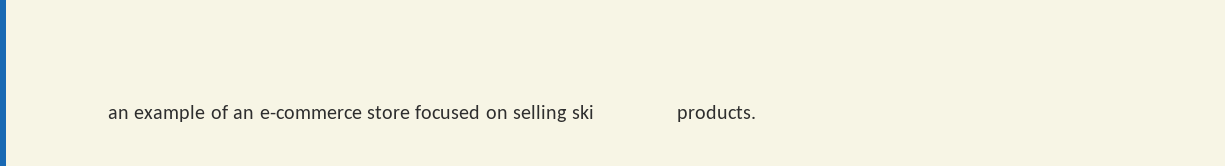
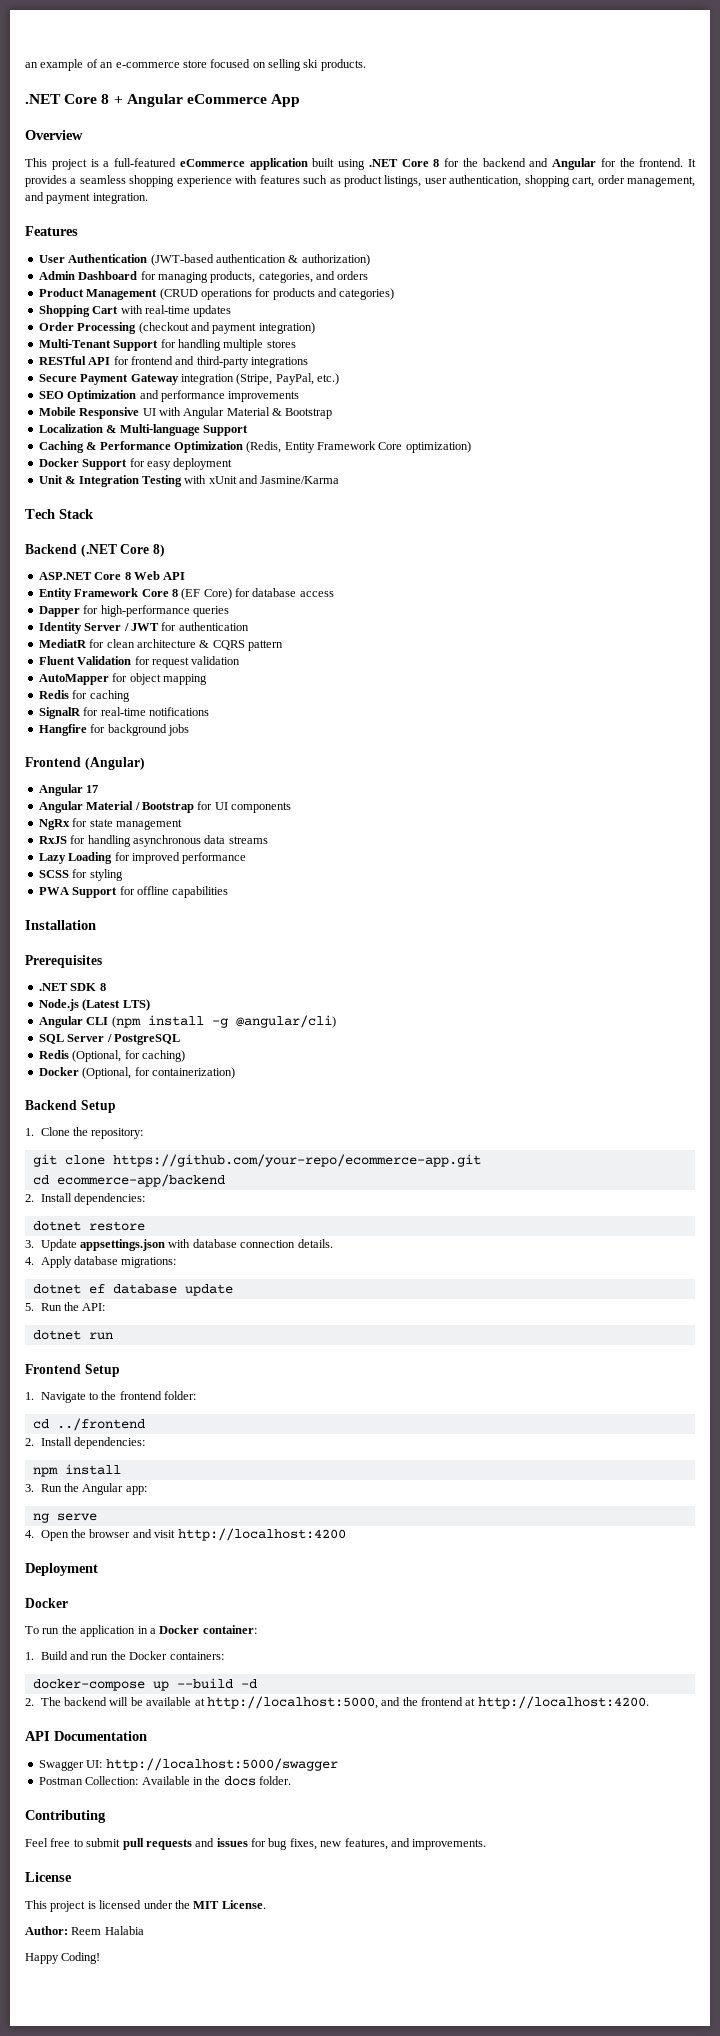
+ .NET Core 8 + Angular eCommerce App
+ Overview
+ This project is a full-featured eCommerce application built using .NET Core 8 for the backend and Angular for the frontend. It provides a seamless shopping experience with features such as product listings, user authentication, shopping cart, order management, and payment integration.
+ Features
+ User Authentication (JWT-based authentication & authorization)
+ Admin Dashboard for managing products, categories, and orders
+ Product Management (CRUD operations for products and categories)
+ Shopping Cart with real-time updates
+ Order Processing (checkout and payment integration)
+ Multi-Tenant Support for handling multiple stores
+ RESTful API for frontend and third-party integrations
+ Secure Payment Gateway integration (Stripe, PayPal, etc.)
+ SEO Optimization and performance improvements
+ Mobile Responsive UI with Angular Material & Bootstrap
+ Localization & Multi-language Support
+ Caching & Performance Optimization (Redis, Entity Framework Core optimization)
+ Docker Support for easy deployment
+ Unit & Integration Testing with xUnit and Jasmine/Karma
+ Tech Stack
+ Backend (.NET Core 8)
+ ASP.NET Core 8 Web API
+ Entity Framework Core 8 (EF Core) for database access
+ Dapper for high-performance queries
+ Identity Server / JWT for authentication
+ MediatR for clean architecture & CQRS pattern
+ Fluent Validation for request validation
+ AutoMapper for object mapping
+ Redis for caching
+ SignalR for real-time notifications
+ Hangfire for background jobs
+ Frontend (Angular)
+ Angular 17
+ Angular Material / Bootstrap for UI components
+ NgRx for state management
+ RxJS for handling asynchronous data streams
+ Lazy Loading for improved performance
+ SCSS for styling
+ PWA Support for offline capabilities
+ Installation
+ Prerequisites
+ .NET SDK 8
+ Node.js (Latest LTS)
+ Angular CLI (npm install -g @angular/cli)
+ SQL Server / PostgreSQL
+ Redis (Optional, for caching)
+ Docker (Optional, for containerization)
+ Backend Setup
+ 1. Clone the repository:
+ git clone https://github.com/your-repo/ecommerce-app.git
+ cd ecommerce-app/backend
+ 2. Install dependencies:
+ dotnet restore
+ 3. Update appsettings.json with database connection details.
+ 4. Apply database migrations:
+ dotnet ef database update
+ 5. Run the API:
+ dotnet run
+ Frontend Setup
+ 1. Navigate to the frontend folder:
+ cd ../frontend
+ 2. Install dependencies:
+ npm install
+ 3. Run the Angular app:
+ ng serve
+ 4. Open the browser and visit http://localhost:4200
+ Deployment
+ Docker
+ To run the application in a Docker container:
+ 1. Build and run the Docker containers:
+ docker-compose up --build -d
+ 2. The backend will be available at http://localhost:5000, and the frontend at http://localhost:4200.
+ API Documentation
+ Swagger UI: http://localhost:5000/swagger
+ Postman Collection: Available in the docs folder.
+ Contributing
+ Feel free to submit pull requests and issues for bug fixes, new features, and improvements.
+ License
+ This project is licensed under the MIT License.
+ Author: Reem Halabia
+ Happy Coding!

